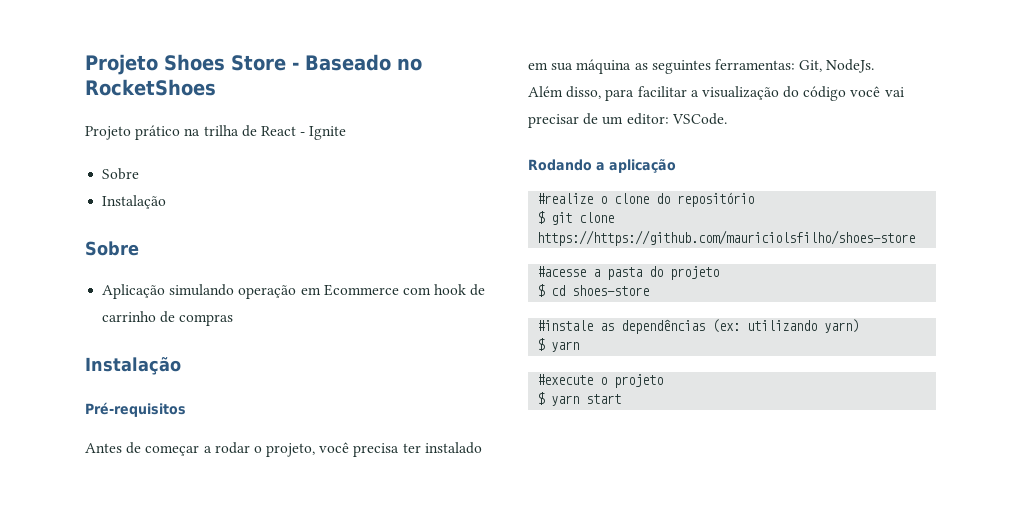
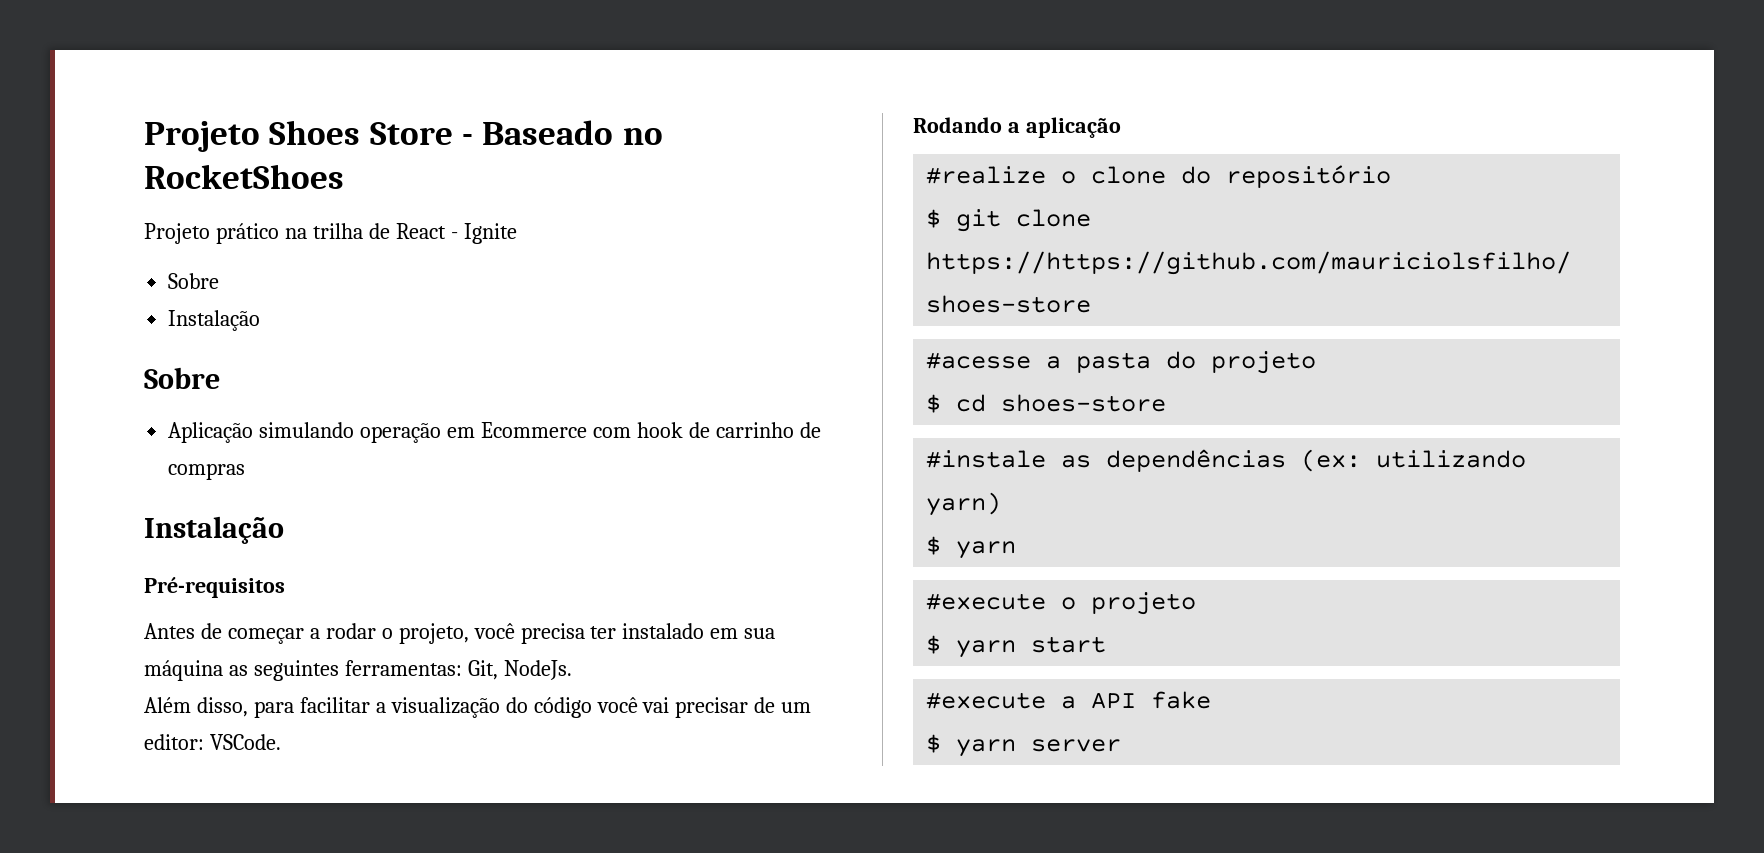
+ #execute a API fake
+ $ yarn server

